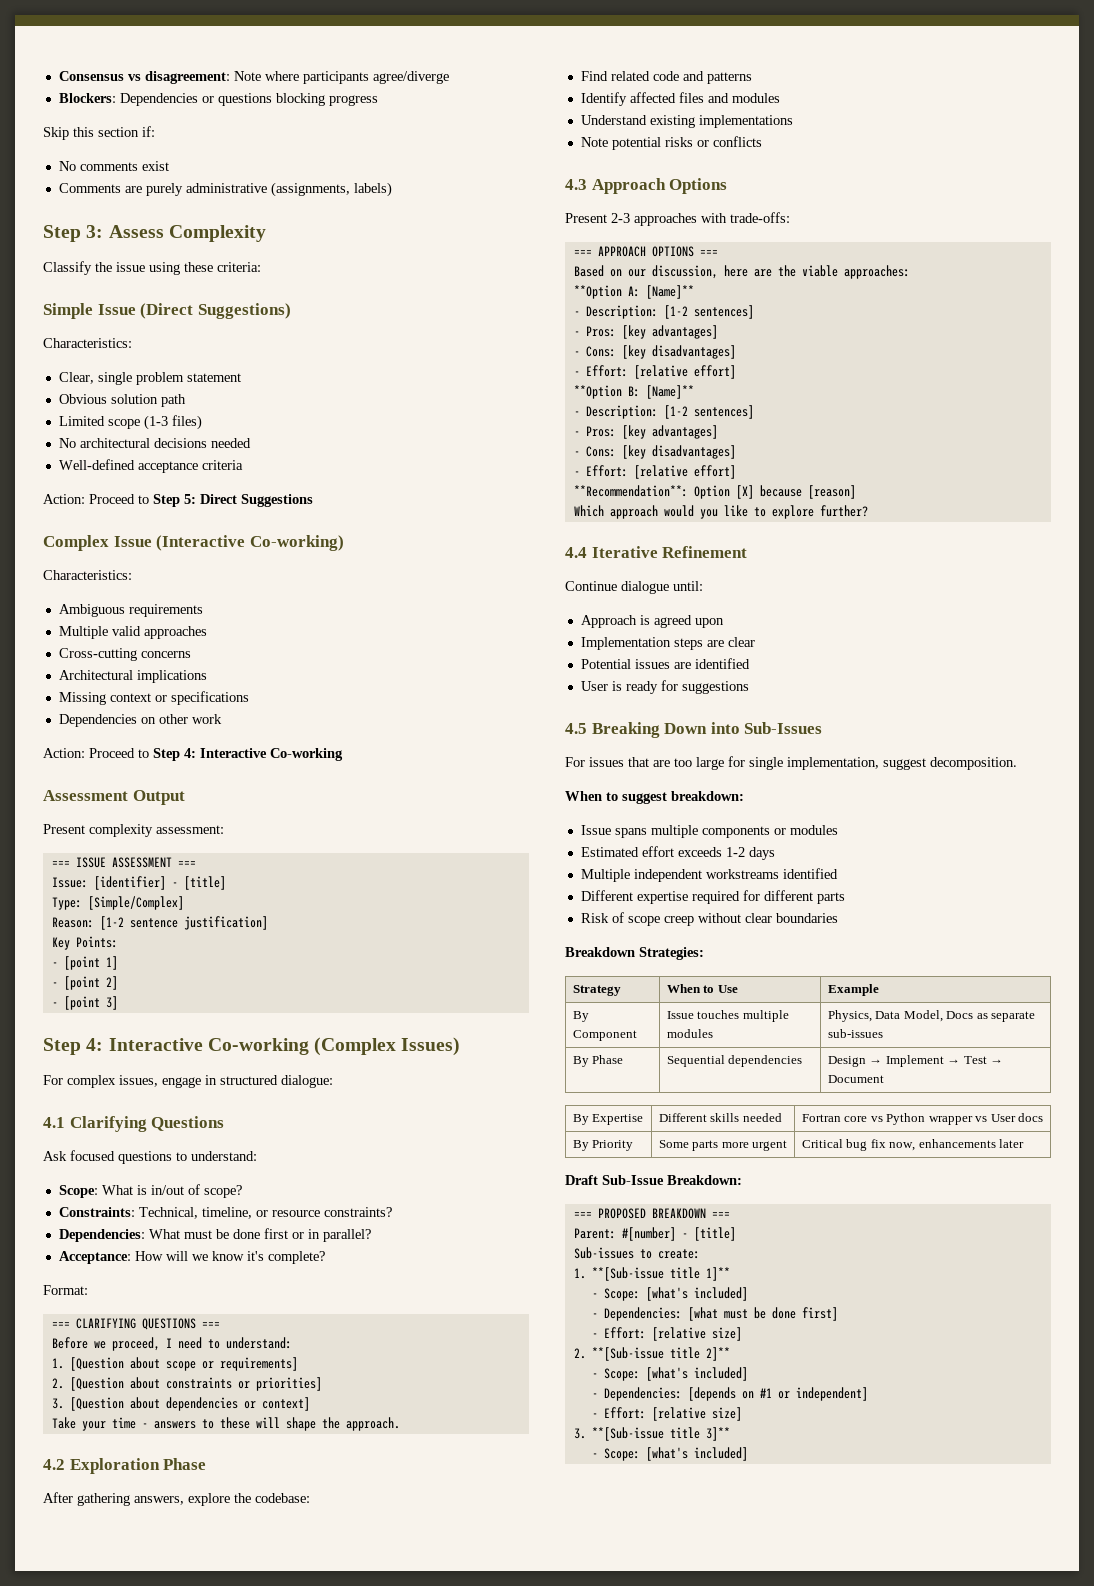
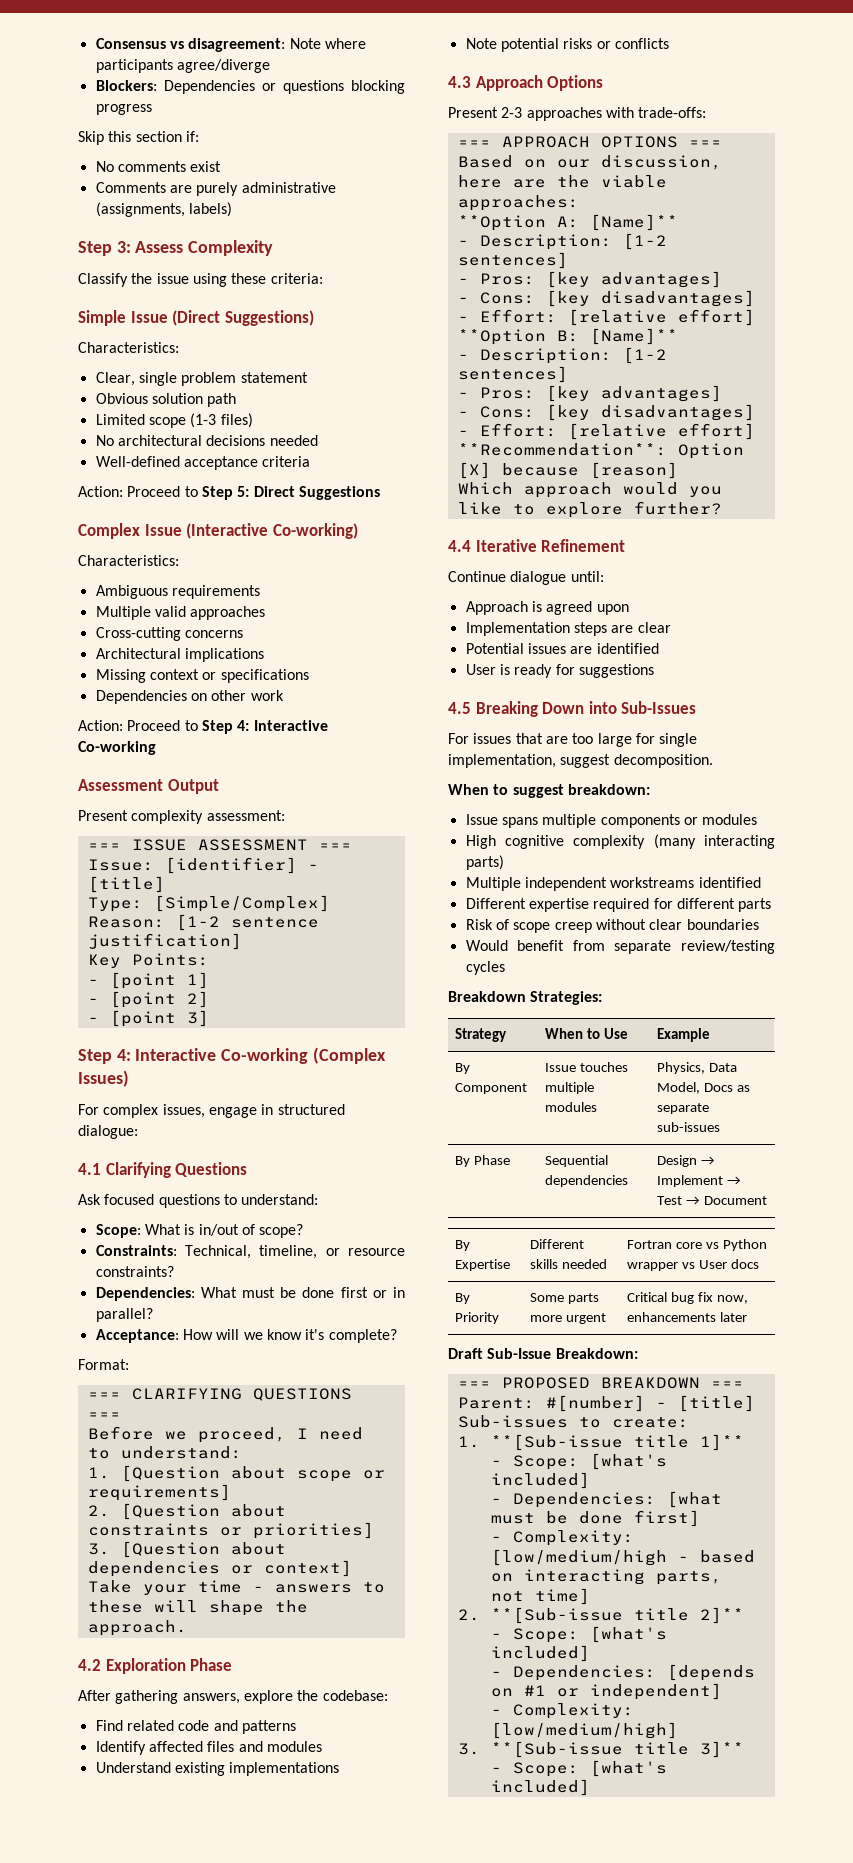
- Estimated effort exceeds 1-2 days
+ High cognitive complexity (many interacting parts)
+ Would benefit from separate review/testing cycles
  - Dependencies: [what must be done first]
- - Effort: [relative size]
+ - Complexity: [low/medium/high - based on interacting parts, not time]
  - Dependencies: [depends on #1 or independent]
- - Effort: [relative size]
+ - Complexity: [low/medium/high]

